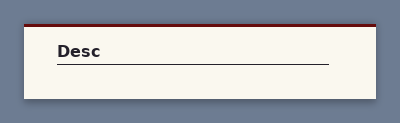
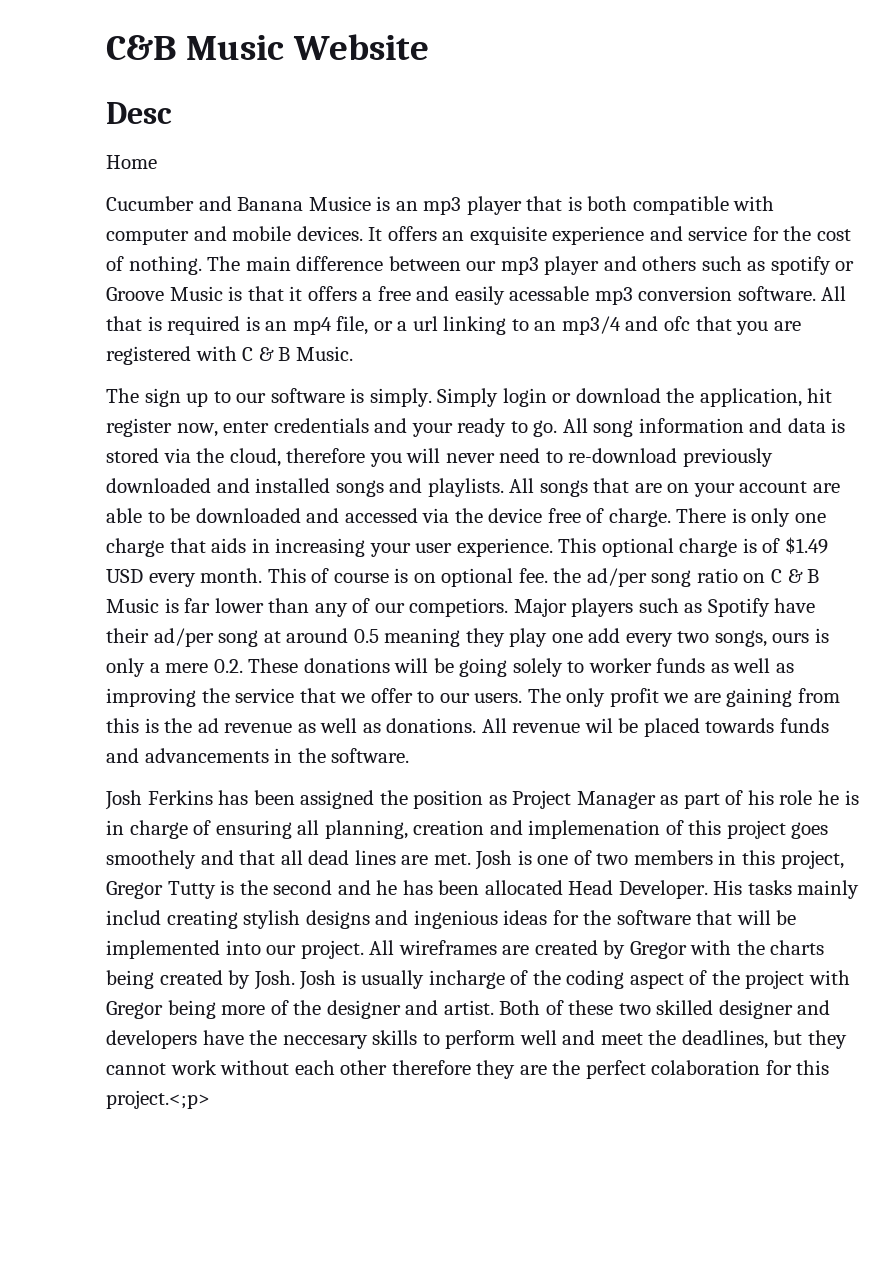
+ C&B Music Website
  Desc
+ Home
+ Cucumber and Banana Musice is an mp3 player that is both compatible with computer and mobile devices. It offers an exquisite experience and service for the cost of nothing. The main difference between our mp3 player and others such as spotify or Groove Music is that it offers a free and easily acessable mp3 conversion software. All that is required is an mp4 file, or a url linking to an mp3/4 and ofc that you are registered with C & B Music.
+ The sign up to our software is simply. Simply login or download the application, hit register now, enter credentials and your ready to go. All song information and data is stored via the cloud, therefore you will never need to re-download previously downloaded and installed songs and playlists. All songs that are on your account are able to be downloaded and accessed via the device free of charge. There is only one charge that aids in increasing your user experience. This optional charge is of $1.49 USD every month. This of course is on optional fee. the ad/per song ratio on C & B Music is far lower than any of our competiors. Major players such as Spotify have their ad/per song at around 0.5 meaning they play one add every two songs, ours is only a mere 0.2. These donations will be going solely to worker funds as well as improving the service that we offer to our users. The only profit we are gaining from this is the ad revenue as well as donations. All revenue wil be placed towards funds and advancements in the software.
+ Josh Ferkins has been assigned the position as Project Manager as part of his role he is in charge of ensuring all planning, creation and implemenation of this project goes smoothely and that all dead lines are met. Josh is one of two members in this project, Gregor Tutty is the second and he has been allocated Head Developer. His tasks mainly includ creating stylish designs and ingenious ideas for the software that will be implemented into our project. All wireframes are created by Gregor with the charts being created by Josh. Josh is usually incharge of the coding aspect of the project with Gregor being more of the designer and artist. Both of these two skilled designer and developers have the neccesary skills to perform well and meet the deadlines, but they cannot work without each other therefore they are the perfect colaboration for this project.<;p>

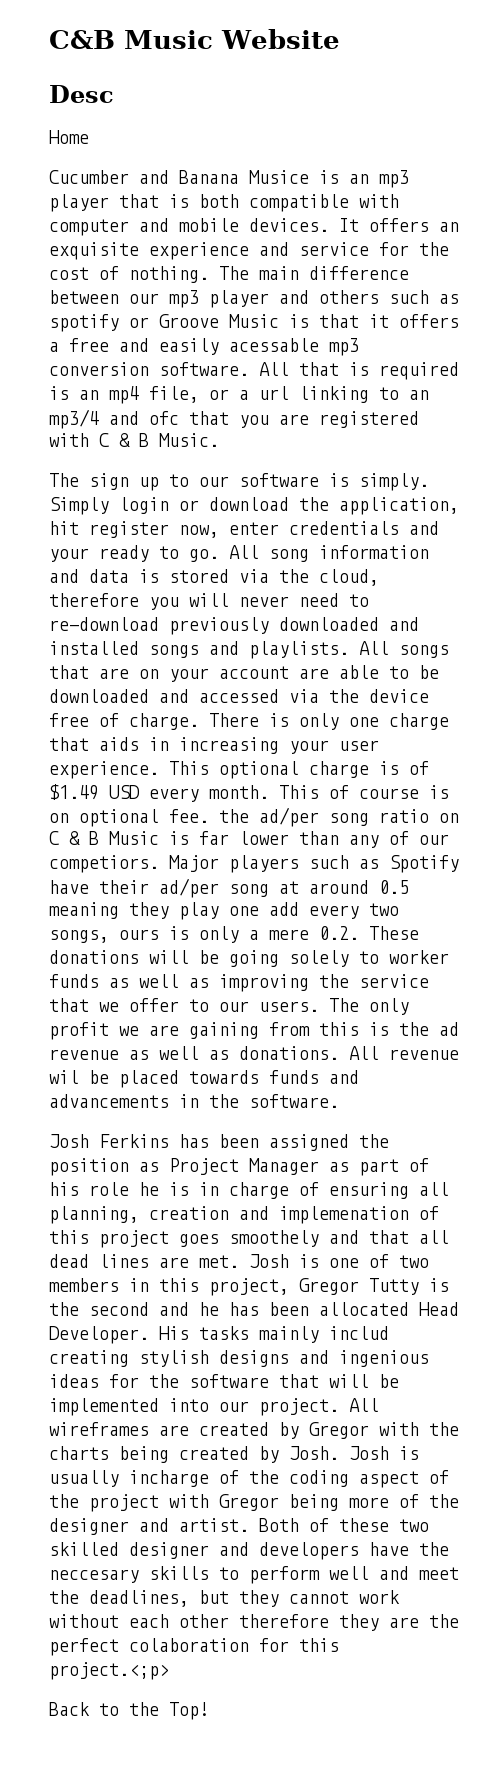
+ Back to the Top!

